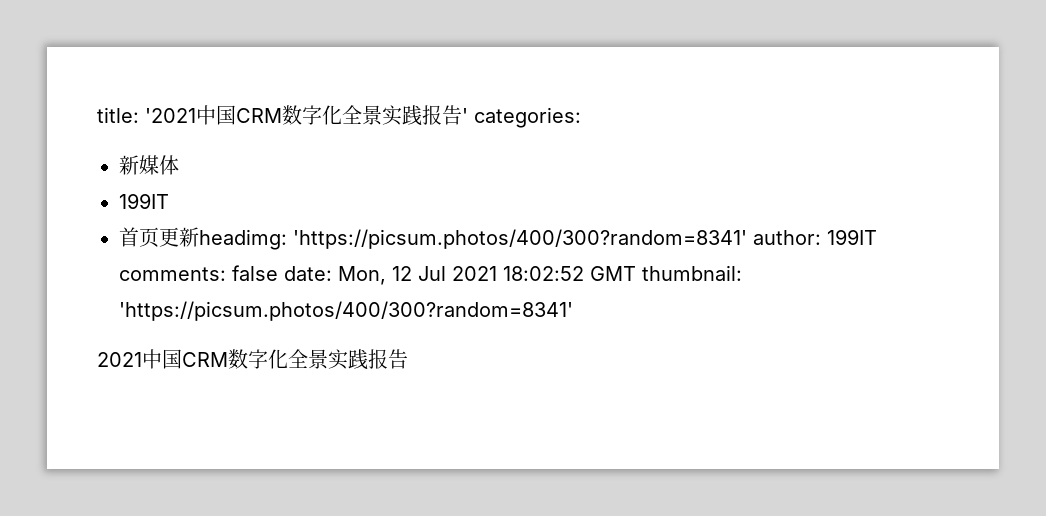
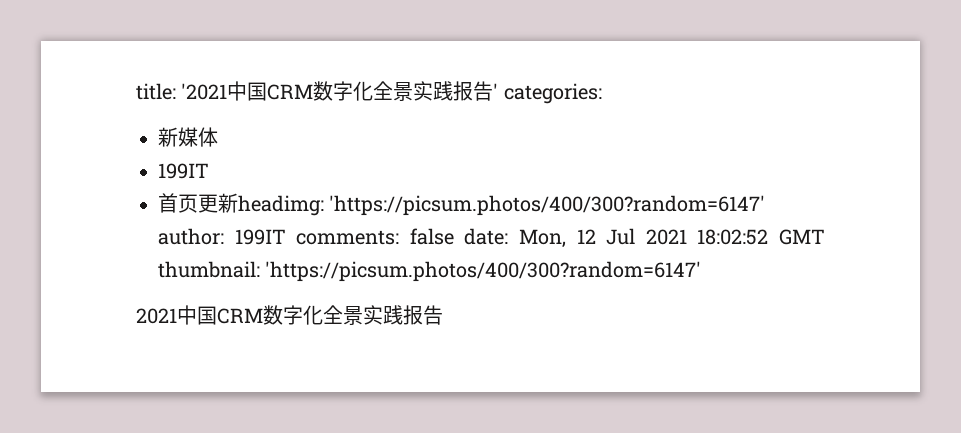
- 首页更新headimg: 'https://picsum.photos/400/300?random=8341' author: 199IT comments: false date: Mon, 12 Jul 2021 18:02:52 GMT thumbnail: 'https://picsum.photos/400/300?random=8341'
+ 首页更新headimg: 'https://picsum.photos/400/300?random=6147' author: 199IT comments: false date: Mon, 12 Jul 2021 18:02:52 GMT thumbnail: 'https://picsum.photos/400/300?random=6147'

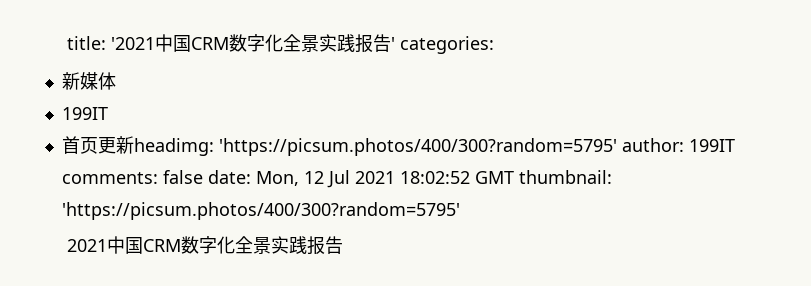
- 首页更新headimg: 'https://picsum.photos/400/300?random=6147' author: 199IT comments: false date: Mon, 12 Jul 2021 18:02:52 GMT thumbnail: 'https://picsum.photos/400/300?random=6147'
+ 首页更新headimg: 'https://picsum.photos/400/300?random=5795' author: 199IT comments: false date: Mon, 12 Jul 2021 18:02:52 GMT thumbnail: 'https://picsum.photos/400/300?random=5795'

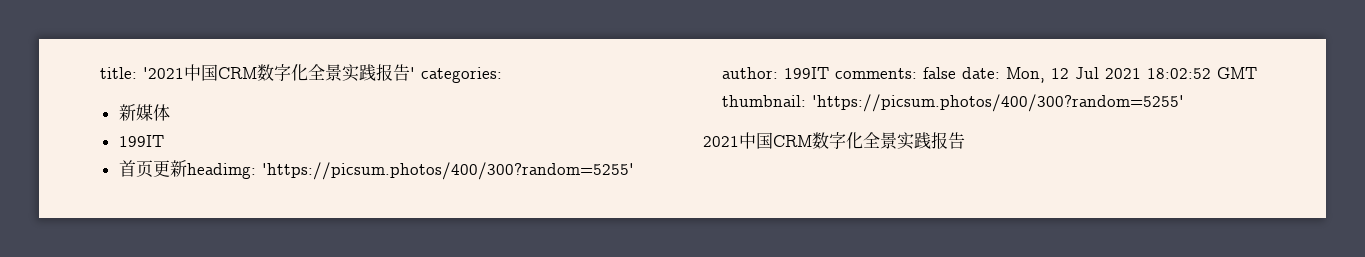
- 首页更新headimg: 'https://picsum.photos/400/300?random=5795' author: 199IT comments: false date: Mon, 12 Jul 2021 18:02:52 GMT thumbnail: 'https://picsum.photos/400/300?random=5795'
+ 首页更新headimg: 'https://picsum.photos/400/300?random=5255' author: 199IT comments: false date: Mon, 12 Jul 2021 18:02:52 GMT thumbnail: 'https://picsum.photos/400/300?random=5255'

